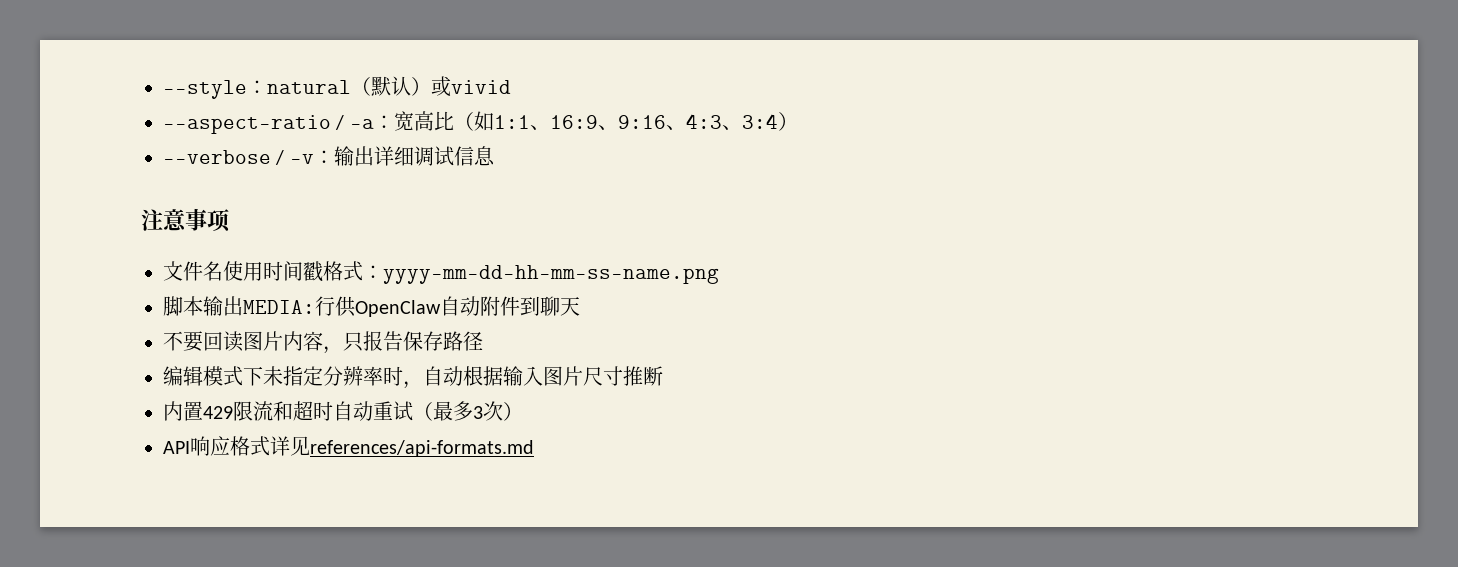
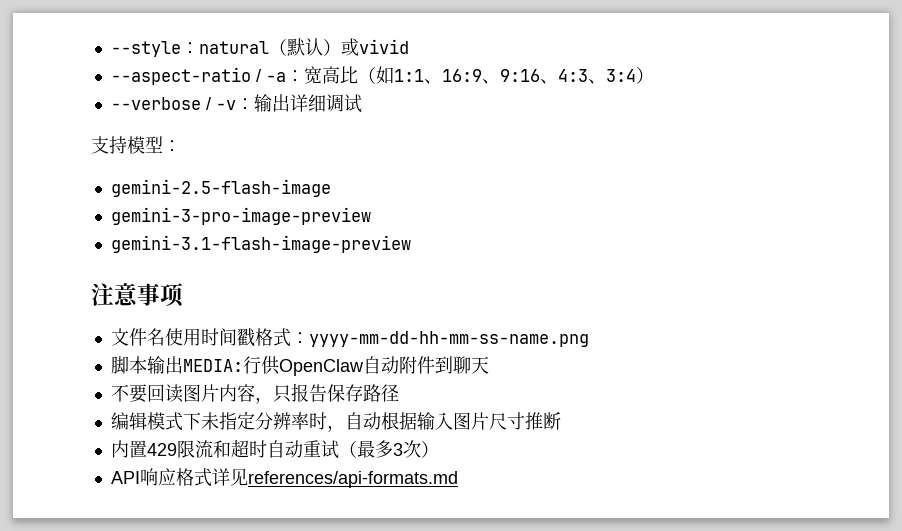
- --verbose / -v：输出详细调试信息
+ --verbose / -v：输出详细调试
+ 支持模型：
+ gemini-2.5-flash-image
+ gemini-3-pro-image-preview
+ gemini-3.1-flash-image-preview

